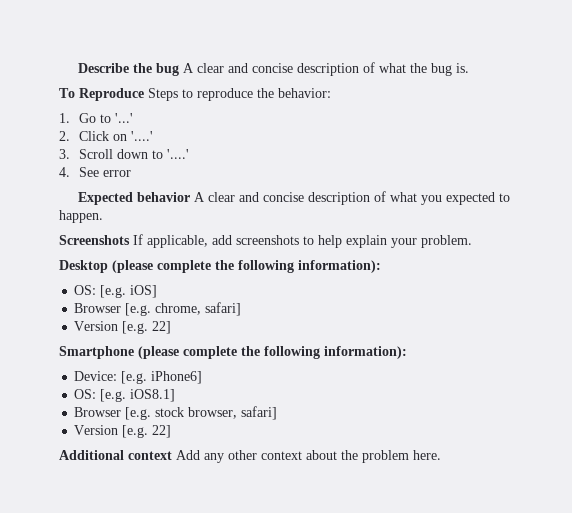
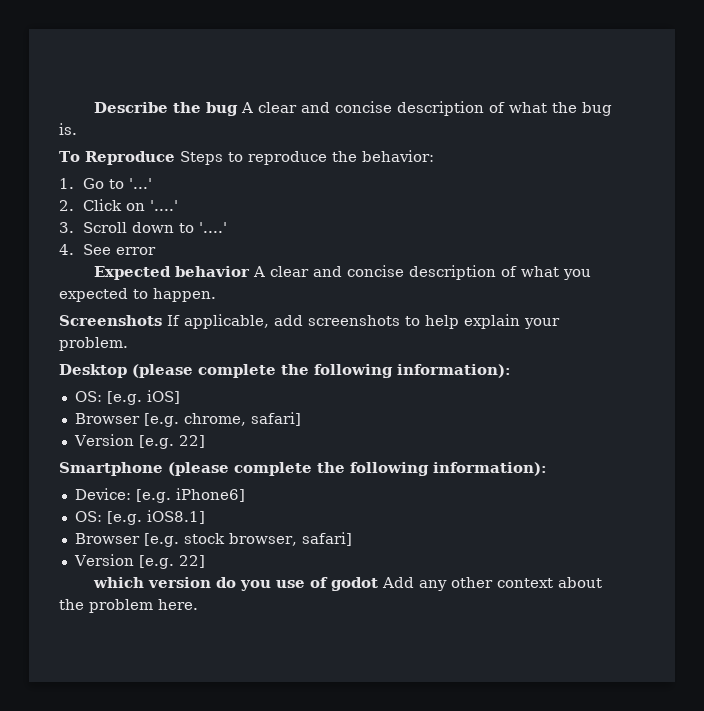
- Additional context Add any other context about the problem here.
+ which version do you use of godot Add any other context about the problem here.

